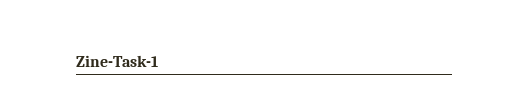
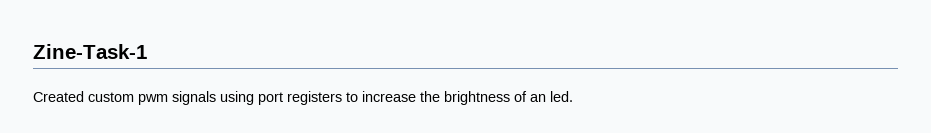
+ Created custom pwm signals using port registers to increase the brightness of an led.

